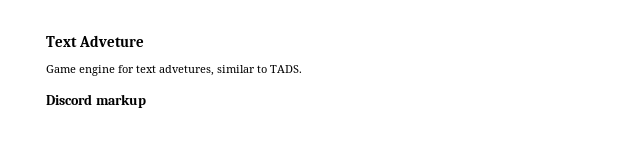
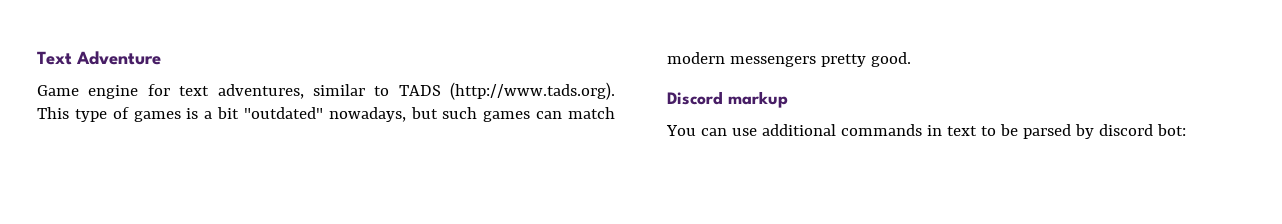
- Text Adveture
+ Text Adventure
- Game engine for text advetures, similar to TADS.
+ Game engine for text adventures, similar to TADS (http://www.tads.org). This type of games is a bit "outdated" nowadays, but such games can match modern messengers pretty good.
  Discord markup
+ You can use additional commands in text to be parsed by discord bot:

